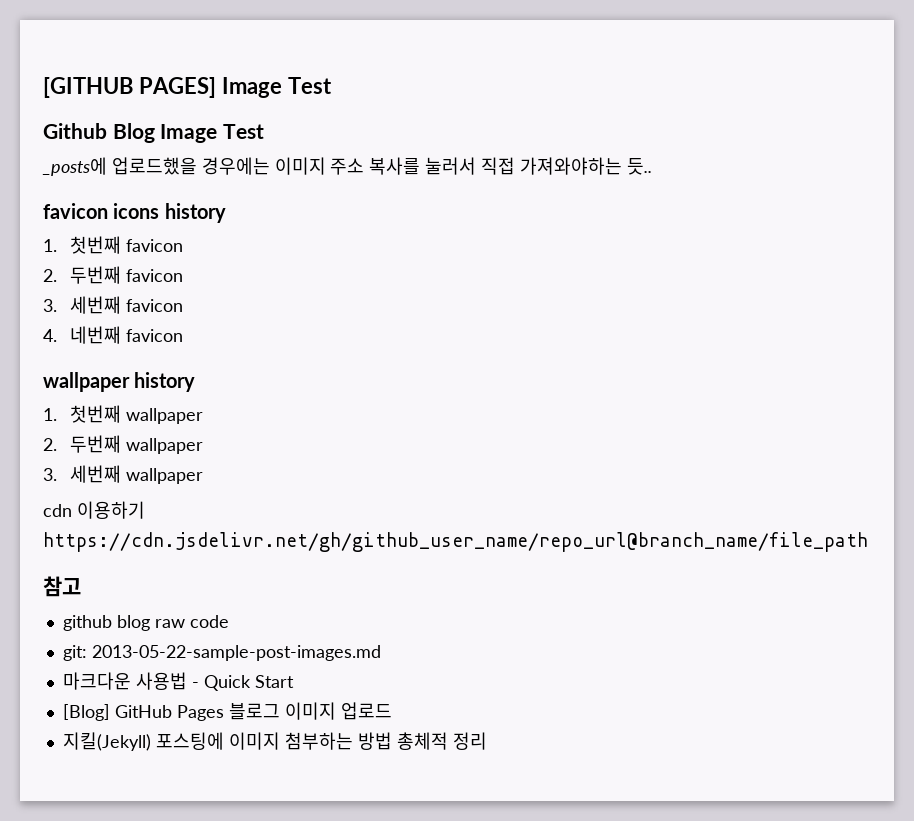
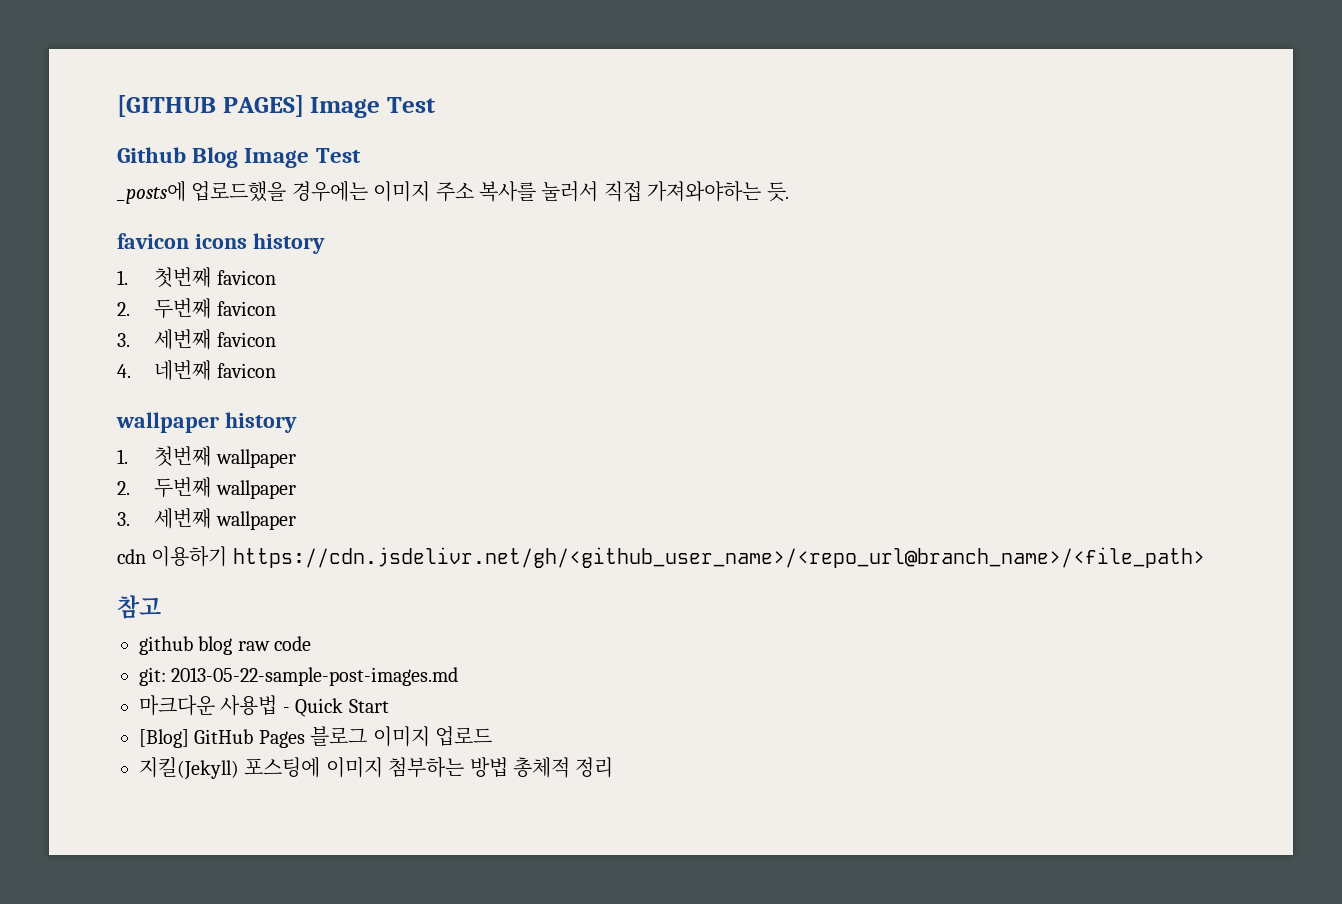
- _posts에 업로드했을 경우에는 이미지 주소 복사를 눌러서 직접 가져와야하는 듯..
+ _posts에 업로드했을 경우에는 이미지 주소 복사를 눌러서 직접 가져와야하는 듯.
- cdn 이용하기 https://cdn.jsdelivr.net/gh/github_user_name/repo_url@branch_name/file_path
+ cdn 이용하기 https://cdn.jsdelivr.net/gh/<github_user_name>/<repo_url@branch_name>/<file_path>

